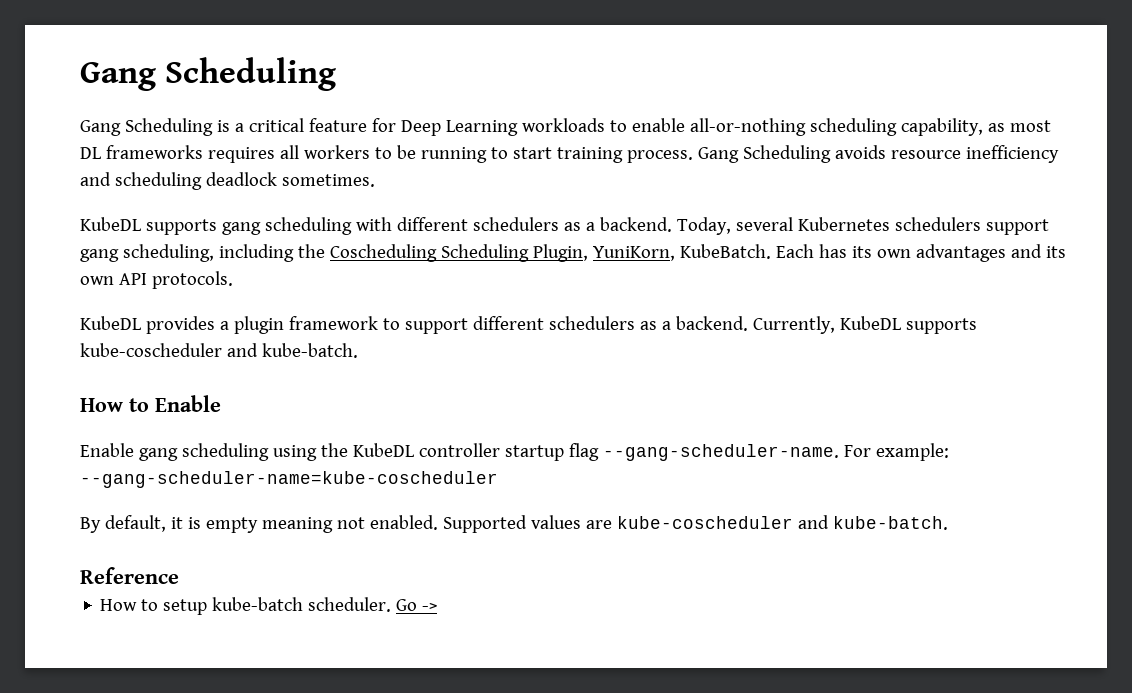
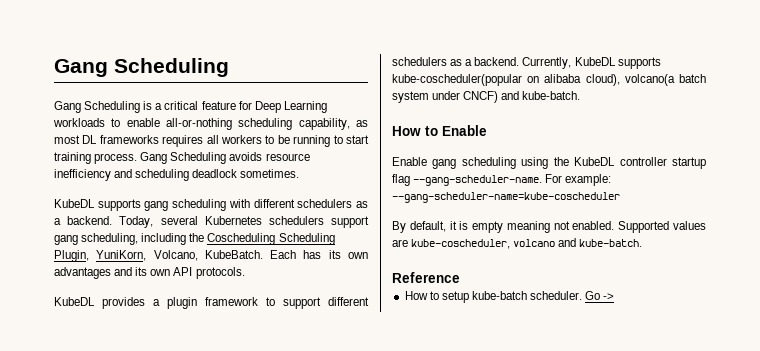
- Today, several Kubernetes schedulers support gang scheduling, including the Coscheduling Scheduling Plugin, YuniKorn, KubeBatch.
+ Today, several Kubernetes schedulers support gang scheduling, including the Coscheduling Scheduling Plugin, YuniKorn, Volcano, KubeBatch.
- Currently, KubeDL supports kube-coscheduler and kube-batch.
+ Currently, KubeDL supports kube-coscheduler(popular on alibaba cloud), volcano(a batch system under CNCF) and kube-batch.
- Supported values are kube-coscheduler and kube-batch.
+ Supported values are kube-coscheduler, volcano and kube-batch.

